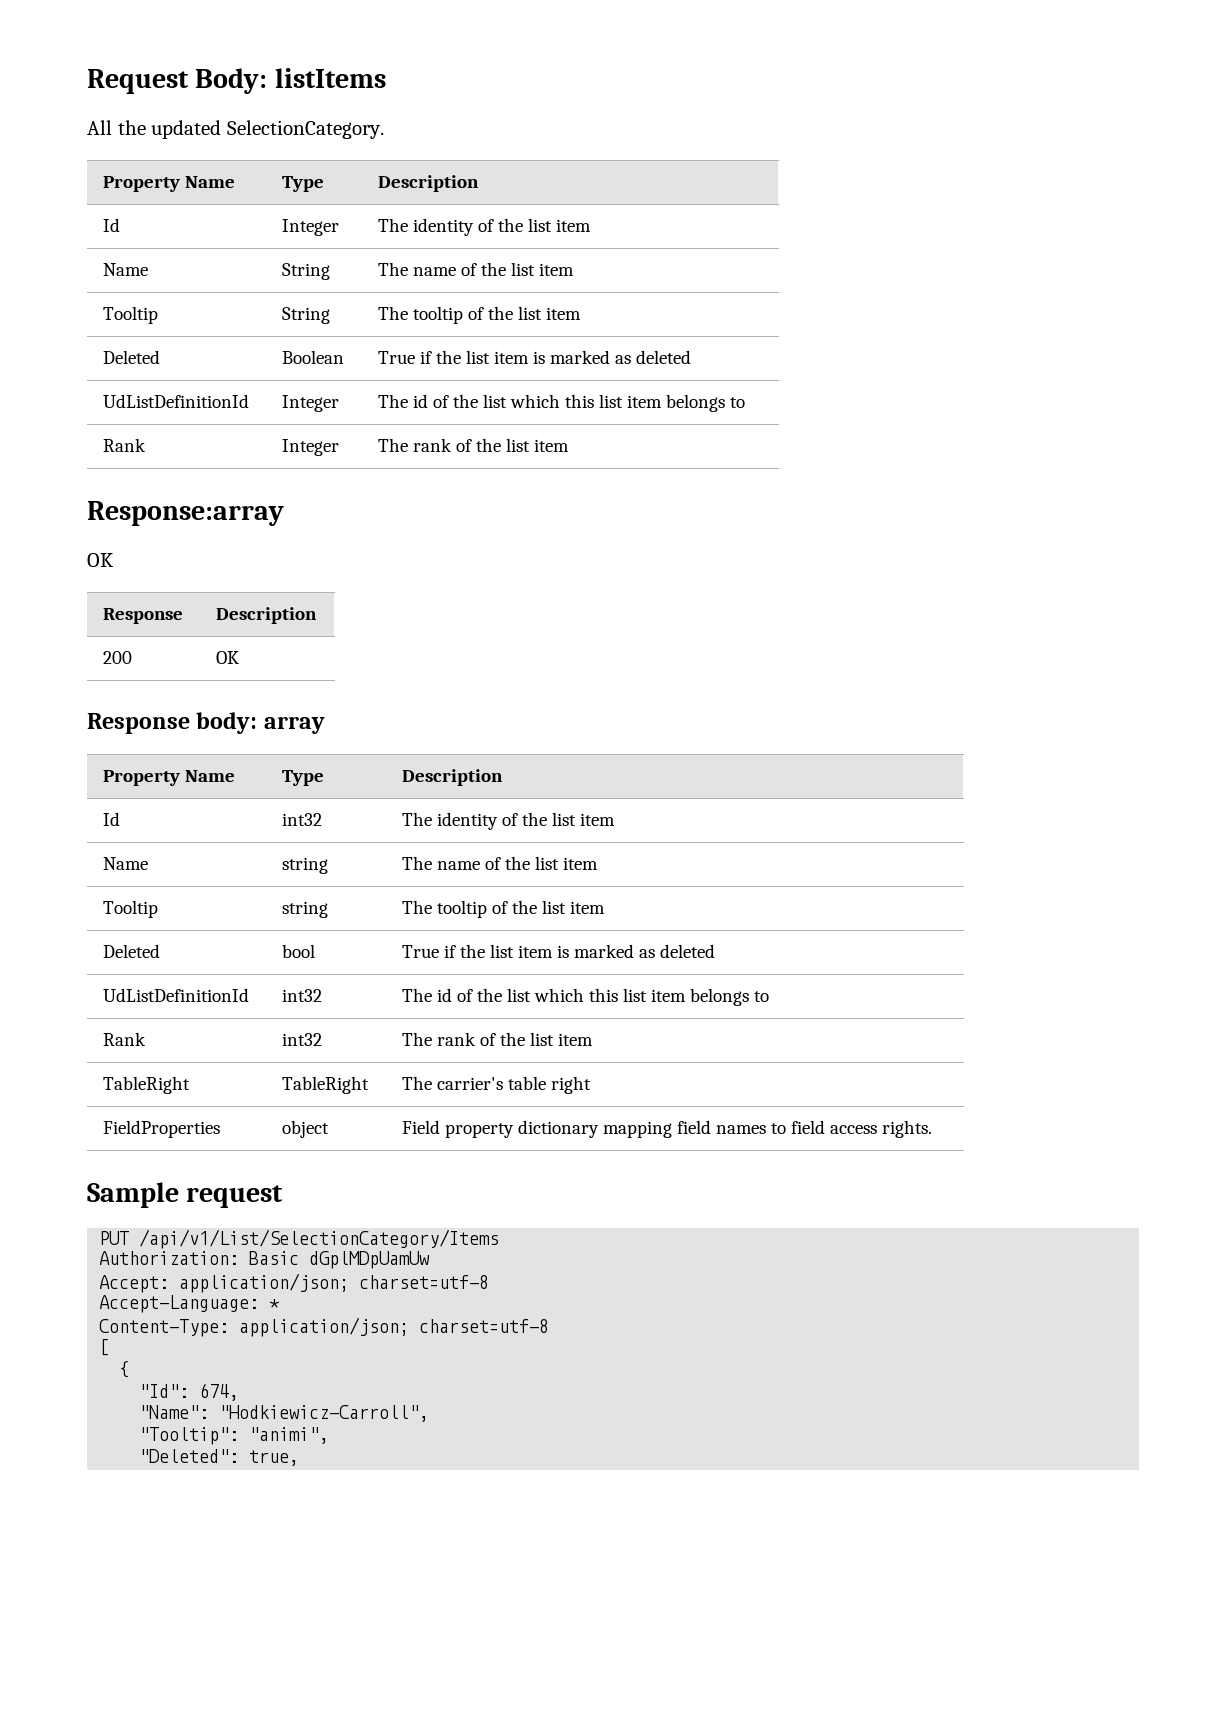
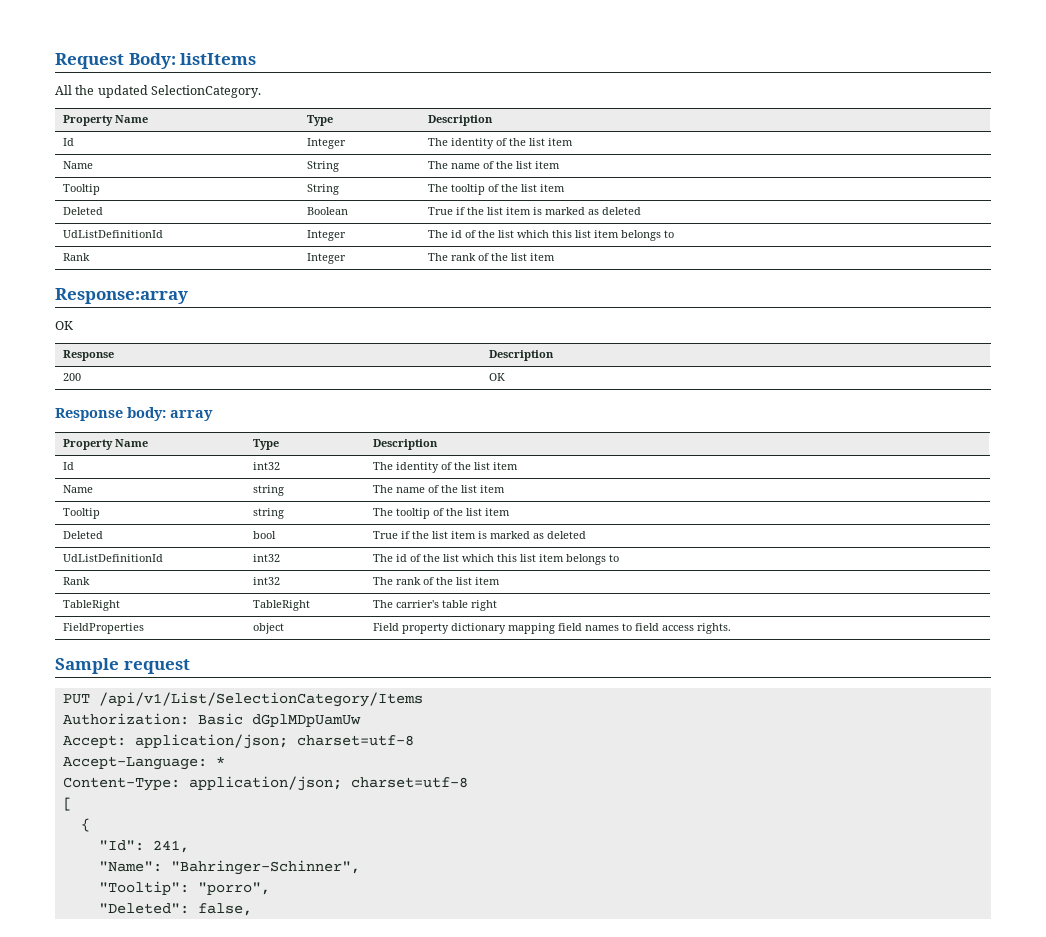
- "Id": 674,
+ "Id": 241,
- "Name": "Hodkiewicz-Carroll",
+ "Name": "Bahringer-Schinner",
- "Tooltip": "animi",
+ "Tooltip": "porro",
- "Deleted": true,
+ "Deleted": false,

